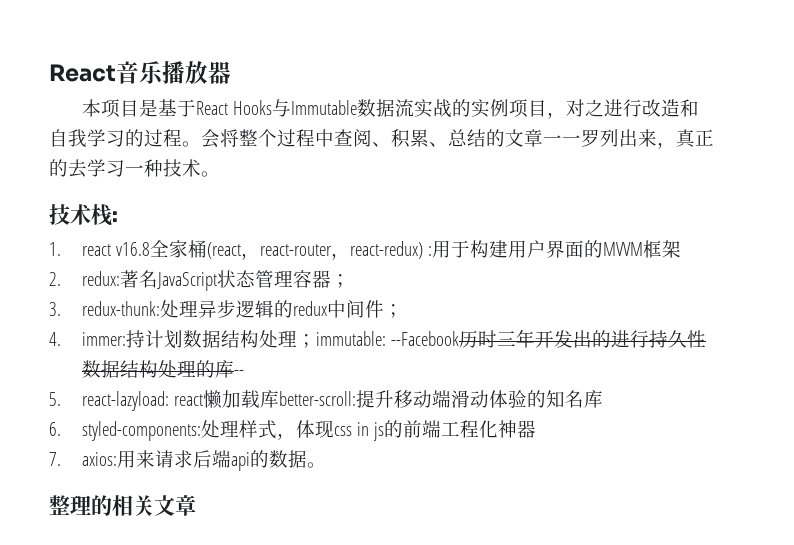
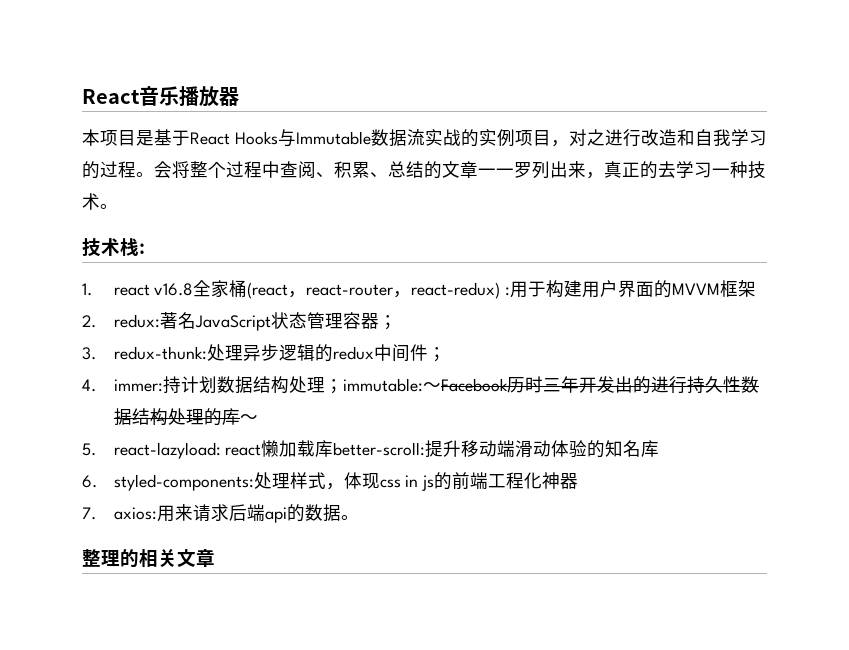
- 4. immer:持计划数据结构处理；immutable: --Facebook历时三年开发出的进行持久性数据结构处理的库--
+ 4. immer:持计划数据结构处理；immutable:～Facebook历时三年开发出的进行持久性数据结构处理的库～

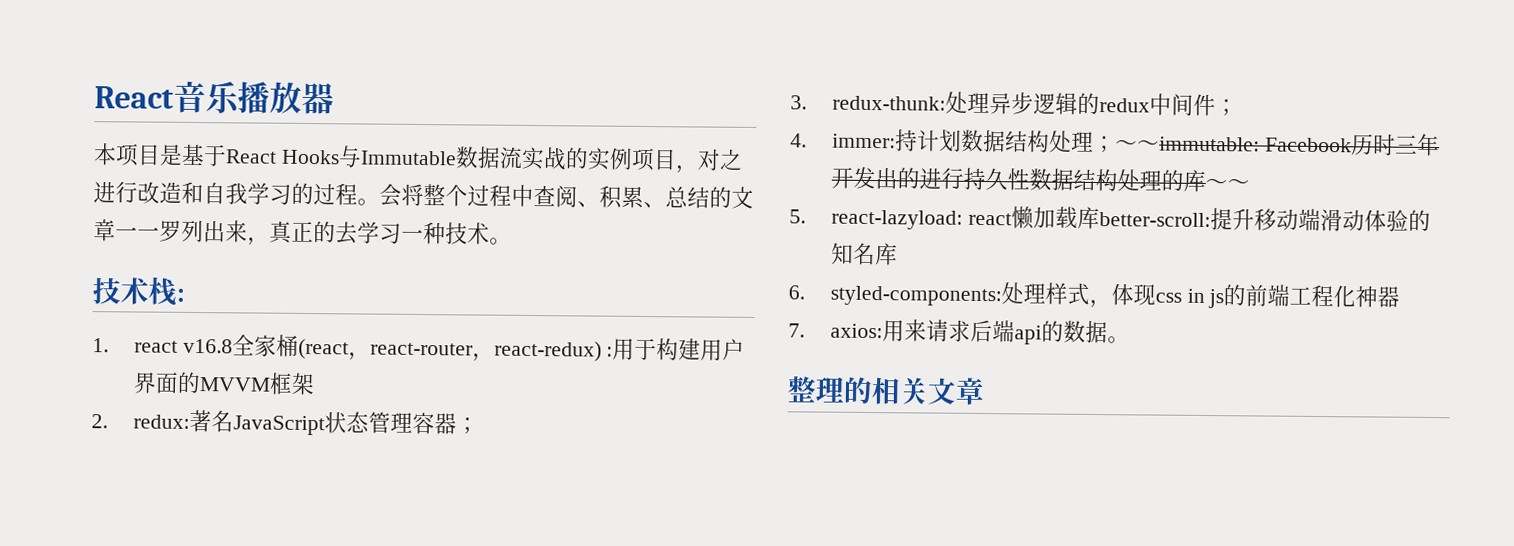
- 4. immer:持计划数据结构处理；immutable:～Facebook历时三年开发出的进行持久性数据结构处理的库～
+ 4. immer:持计划数据结构处理；～～immutable: Facebook历时三年开发出的进行持久性数据结构处理的库～～

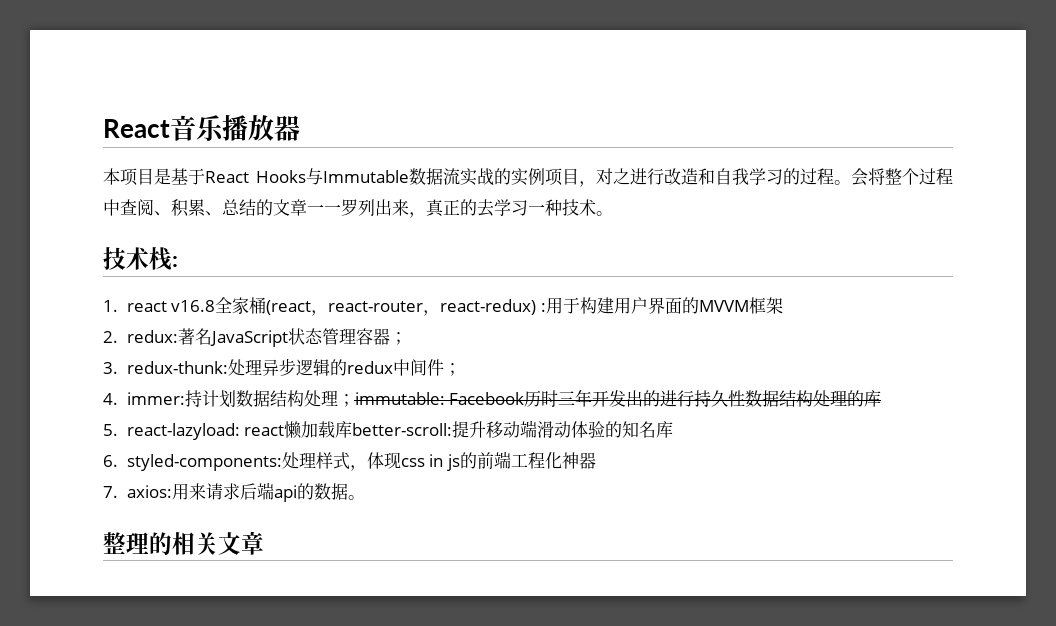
- 4. immer:持计划数据结构处理；～～immutable: Facebook历时三年开发出的进行持久性数据结构处理的库～～
+ 4. immer:持计划数据结构处理；immutable: Facebook历时三年开发出的进行持久性数据结构处理的库

